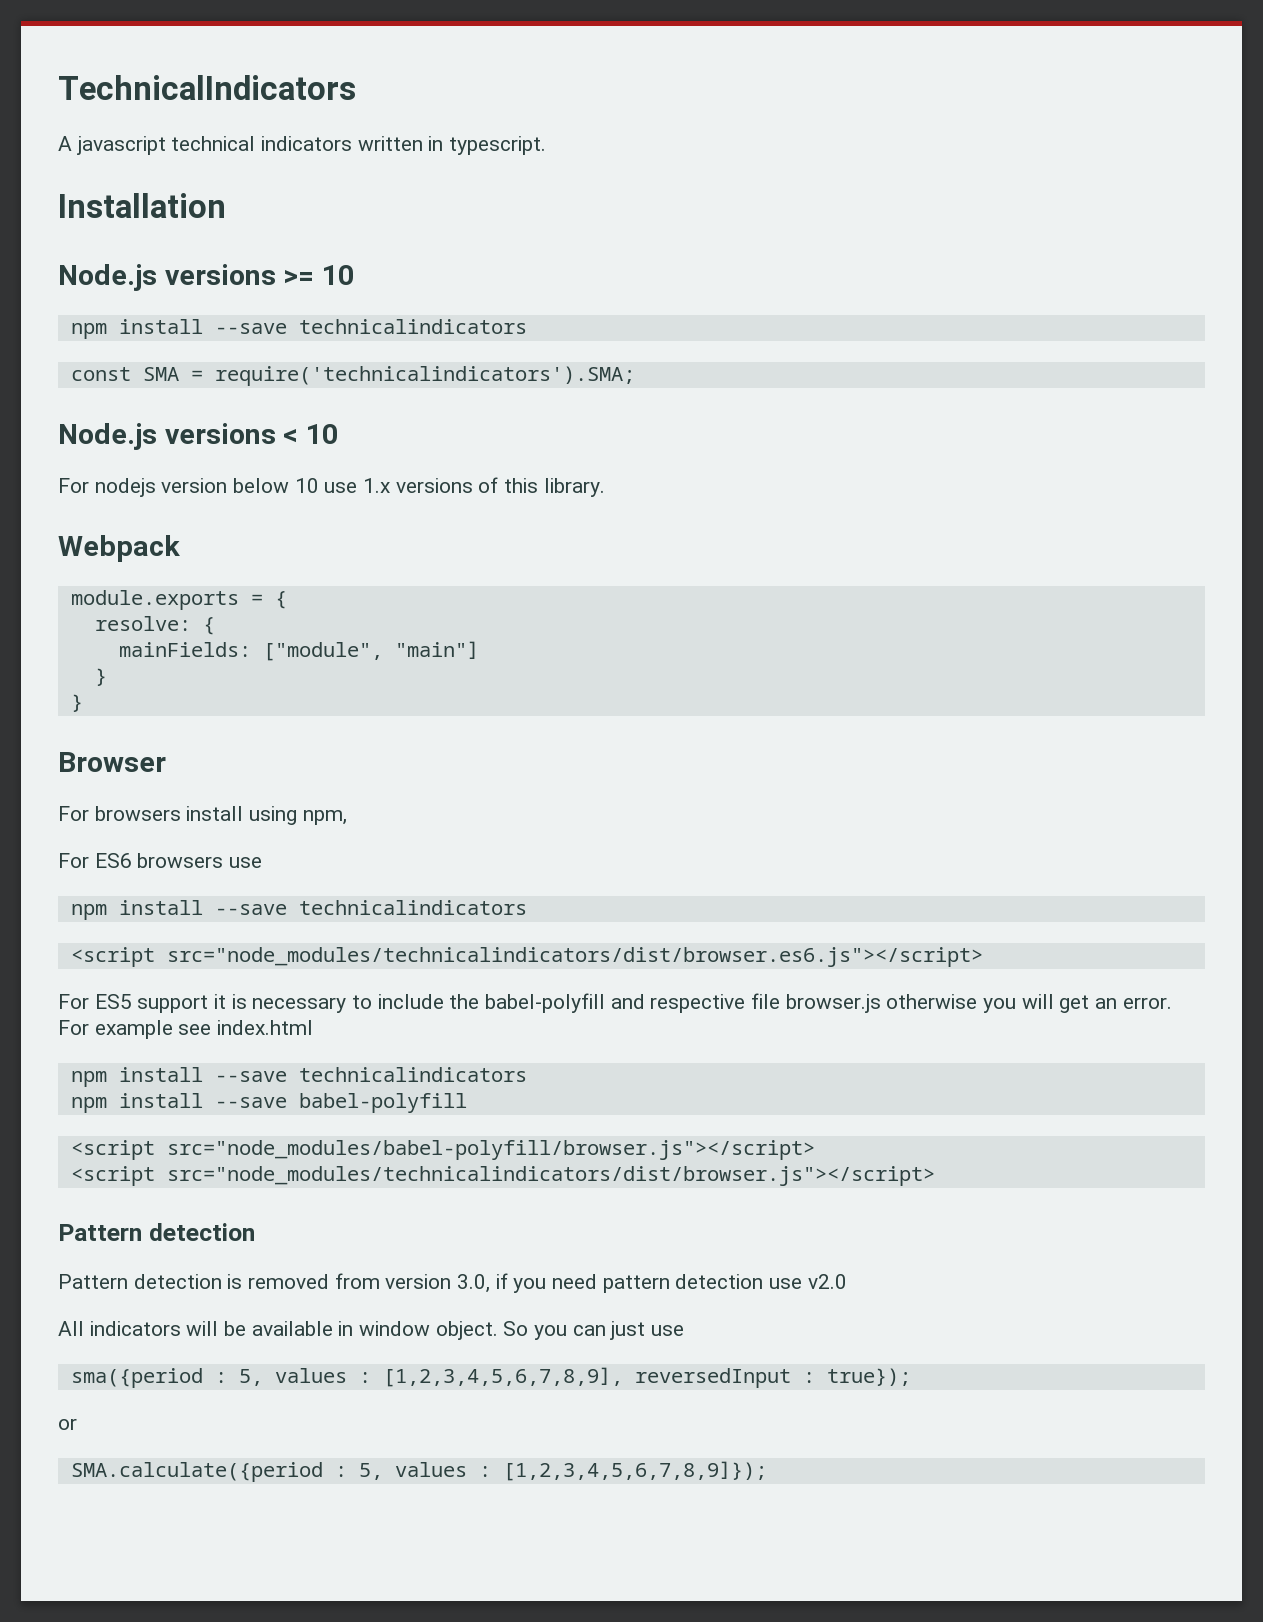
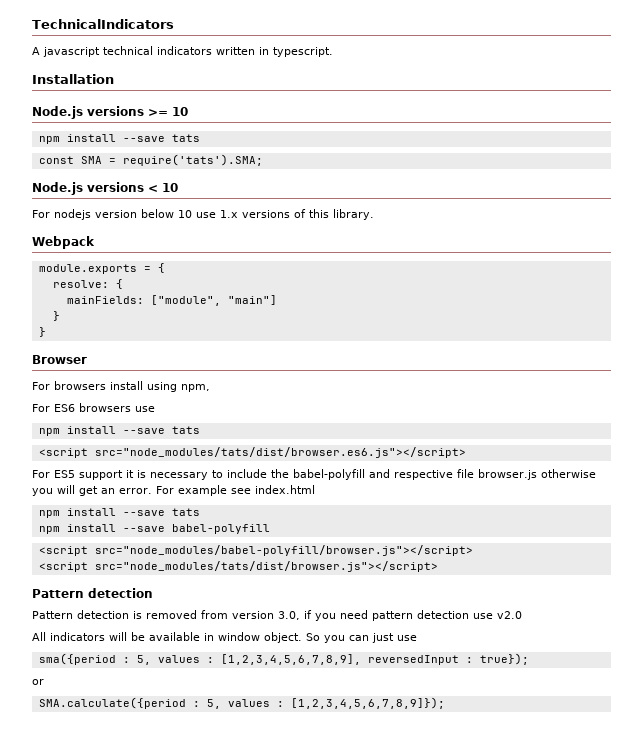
  Node.js versions >= 10
- npm install --save technicalindicators
+ npm install --save tats
- const SMA = require('technicalindicators').SMA;
+ const SMA = require('tats').SMA;
  For ES6 browsers use
- npm install --save technicalindicators
- <script src="node_modules/technicalindicators/dist/browser.es6.js"></script>
+ npm install --save tats
+ <script src="node_modules/tats/dist/browser.es6.js"></script>
  For example see index.html
- npm install --save technicalindicators
+ npm install --save tats
- <script src="node_modules/technicalindicators/dist/browser.js"></script>
+ <script src="node_modules/tats/dist/browser.js"></script>

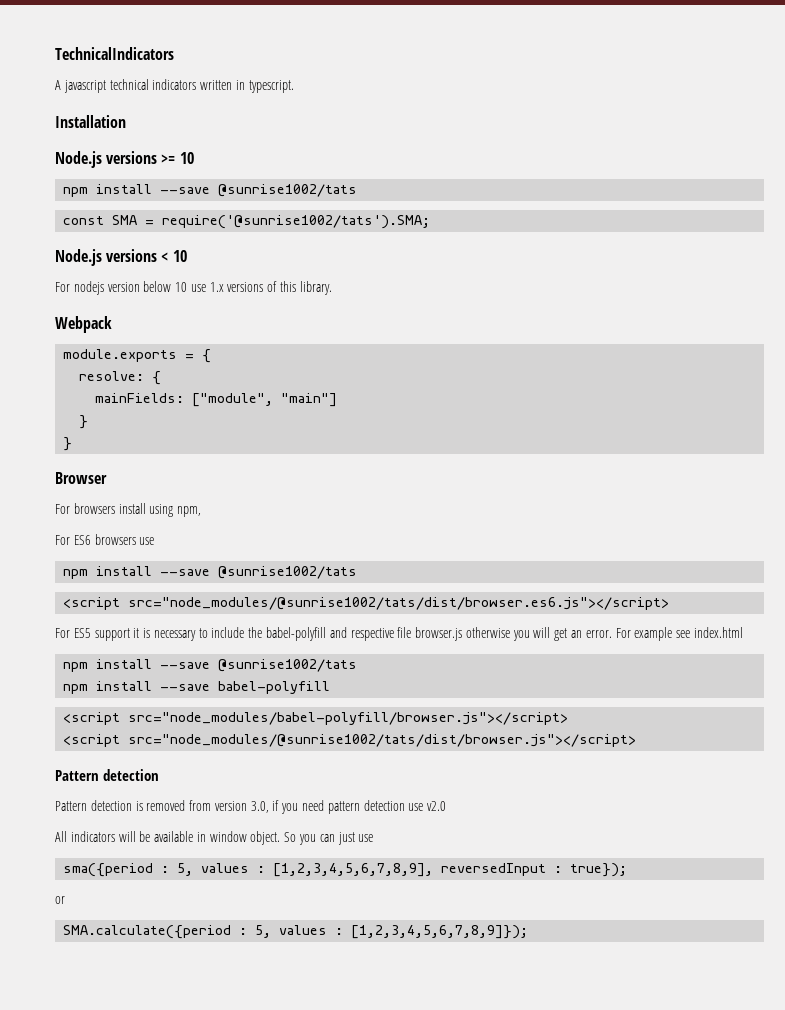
  Node.js versions >= 10
- npm install --save tats
+ npm install --save @sunrise1002/tats
- const SMA = require('tats').SMA;
+ const SMA = require('@sunrise1002/tats').SMA;
  For ES6 browsers use
- npm install --save tats
- <script src="node_modules/tats/dist/browser.es6.js"></script>
+ npm install --save @sunrise1002/tats
+ <script src="node_modules/@sunrise1002/tats/dist/browser.es6.js"></script>
  For example see index.html
- npm install --save tats
+ npm install --save @sunrise1002/tats
- <script src="node_modules/tats/dist/browser.js"></script>
+ <script src="node_modules/@sunrise1002/tats/dist/browser.js"></script>

